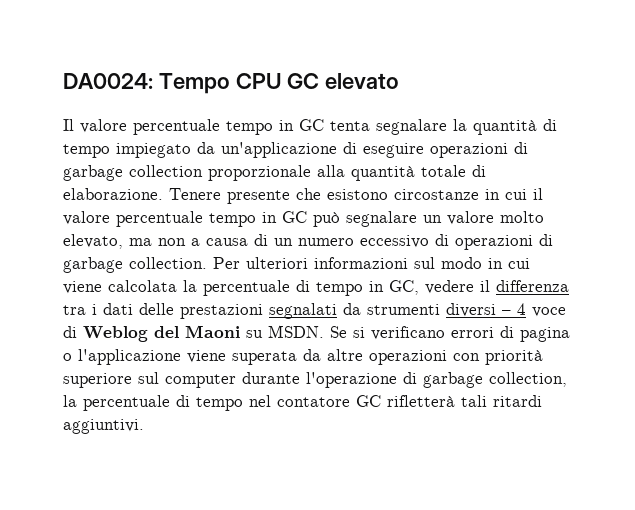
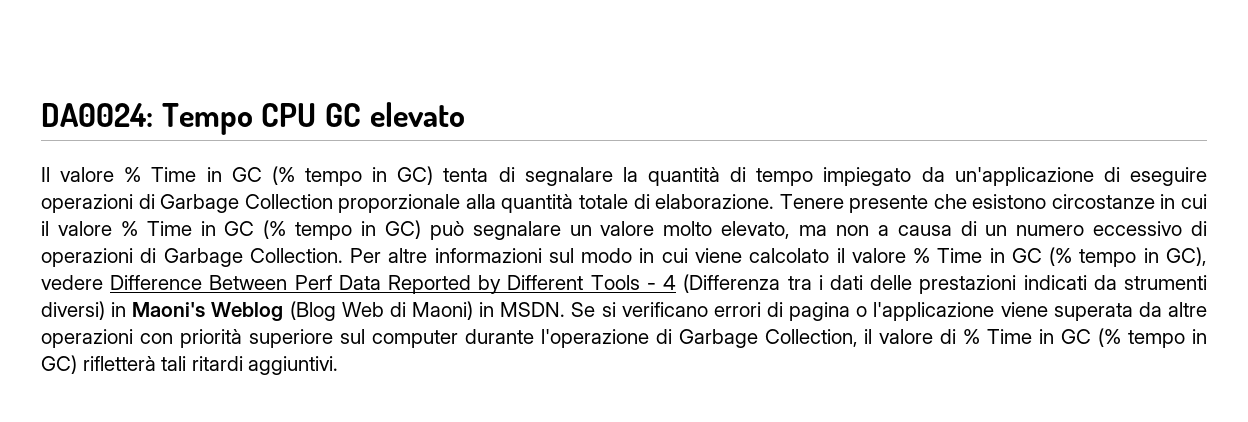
- Il valore percentuale tempo in GC tenta segnalare la quantità di tempo impiegato da un'applicazione di eseguire operazioni di garbage collection proporzionale alla quantità totale di elaborazione.
+ Il valore % Time in GC (% tempo in GC) tenta di segnalare la quantità di tempo impiegato da un'applicazione di eseguire operazioni di Garbage Collection proporzionale alla quantità totale di elaborazione.
- Tenere presente che esistono circostanze in cui il valore percentuale tempo in GC può segnalare un valore molto elevato, ma non a causa di un numero eccessivo di operazioni di garbage collection. Per ulteriori informazioni sul modo in cui viene calcolata la percentuale di tempo in GC, vedere il differenza tra i dati delle prestazioni segnalati da strumenti diversi – 4 voce di Weblog del Maoni su MSDN.
+ Tenere presente che esistono circostanze in cui il valore % Time in GC (% tempo in GC) può segnalare un valore molto elevato, ma non a causa di un numero eccessivo di operazioni di Garbage Collection. Per altre informazioni sul modo in cui viene calcolato il valore % Time in GC (% tempo in GC), vedere Difference Between Perf Data Reported by Different Tools - 4 (Differenza tra i dati delle prestazioni indicati da strumenti diversi) in Maoni's Weblog (Blog Web di Maoni) in MSDN.
- Se si verificano errori di pagina o l'applicazione viene superata da altre operazioni con priorità superiore sul computer durante l'operazione di garbage collection, la percentuale di tempo nel contatore GC rifletterà tali ritardi aggiuntivi.
+ Se si verificano errori di pagina o l'applicazione viene superata da altre operazioni con priorità superiore sul computer durante l'operazione di Garbage Collection, il valore di % Time in GC (% tempo in GC) rifletterà tali ritardi aggiuntivi.

